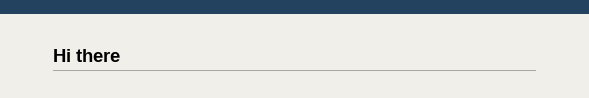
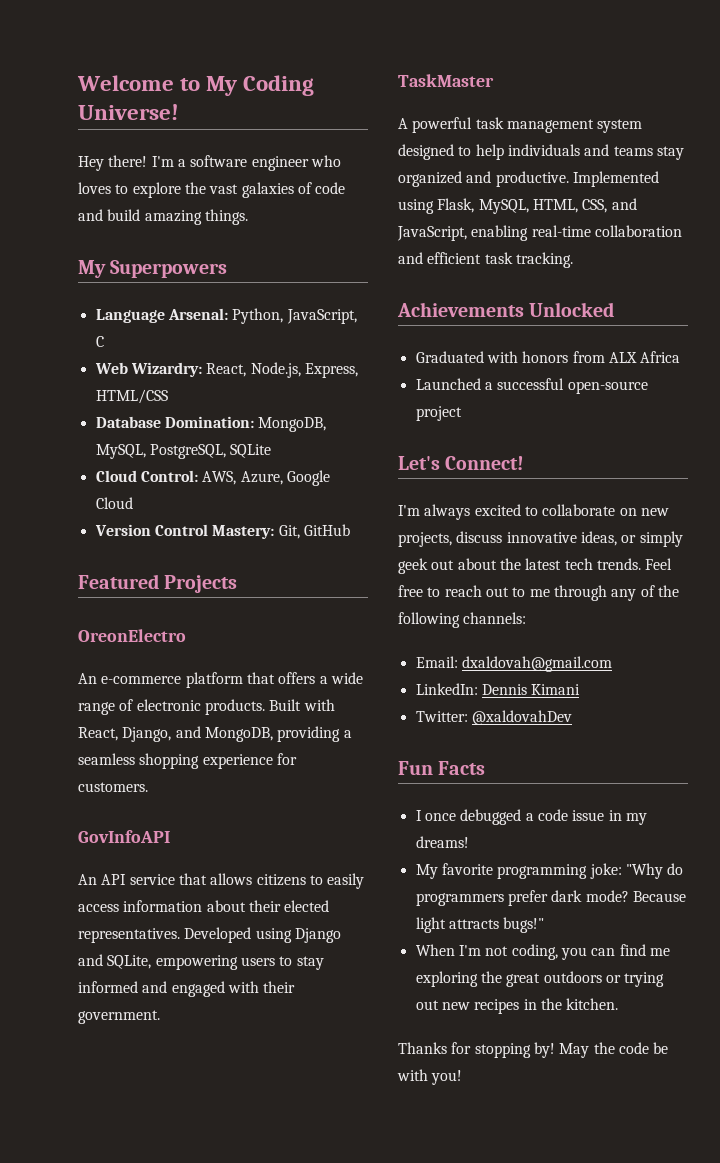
- Hi there
+ Welcome to My Coding Universe!
+ Hey there! I'm a software engineer who loves to explore the vast galaxies of code and build amazing things.
+ My Superpowers
+ Language Arsenal: Python, JavaScript, C
+ Web Wizardry: React, Node.js, Express, HTML/CSS
+ Database Domination: MongoDB, MySQL, PostgreSQL, SQLite
+ Cloud Control: AWS, Azure, Google Cloud
+ Version Control Mastery: Git, GitHub
+ Featured Projects
+ OreonElectro
+ An e-commerce platform that offers a wide range of electronic products. Built with React, Django, and MongoDB, providing a seamless shopping experience for customers.
+ GovInfoAPI
+ An API service that allows citizens to easily access information about their elected representatives. Developed using Django and SQLite, empowering users to stay informed and engaged with their government.
+ TaskMaster
+ A powerful task management system designed to help individuals and teams stay organized and productive. Implemented using Flask, MySQL, HTML, CSS, and JavaScript, enabling real-time collaboration and efficient task tracking.
+ Achievements Unlocked
+ Graduated with honors from ALX Africa
+ Launched a successful open-source project
+ Let's Connect!
+ I'm always excited to collaborate on new projects, discuss innovative ideas, or simply geek out about the latest tech trends. Feel free to reach out to me through any of the following channels:
+ Email: dxaldovah@gmail.com
+ LinkedIn: Dennis Kimani
+ Twitter: @xaldovahDev
+ Fun Facts
+ I once debugged a code issue in my dreams!
+ My favorite programming joke: "Why do programmers prefer dark mode? Because light attracts bugs!"
+ When I'm not coding, you can find me exploring the great outdoors or trying out new recipes in the kitchen.
+ Thanks for stopping by! May the code be with you!

